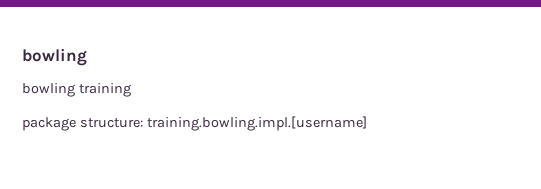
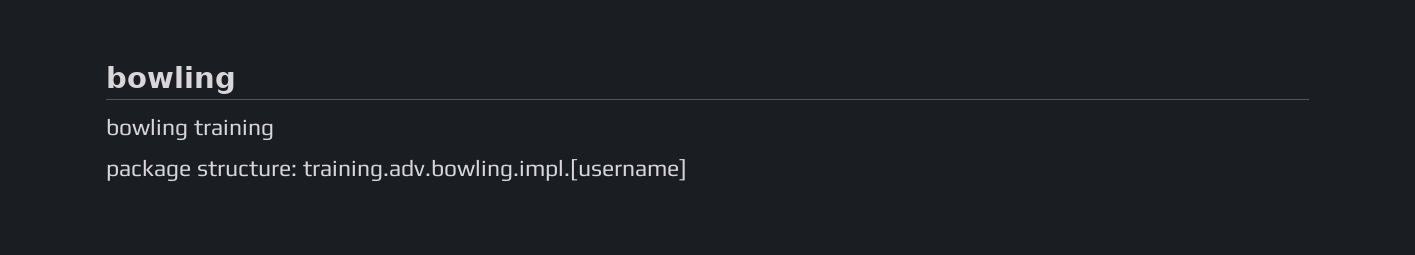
- package structure: training.bowling.impl.[username]
+ package structure: training.adv.bowling.impl.[username]

